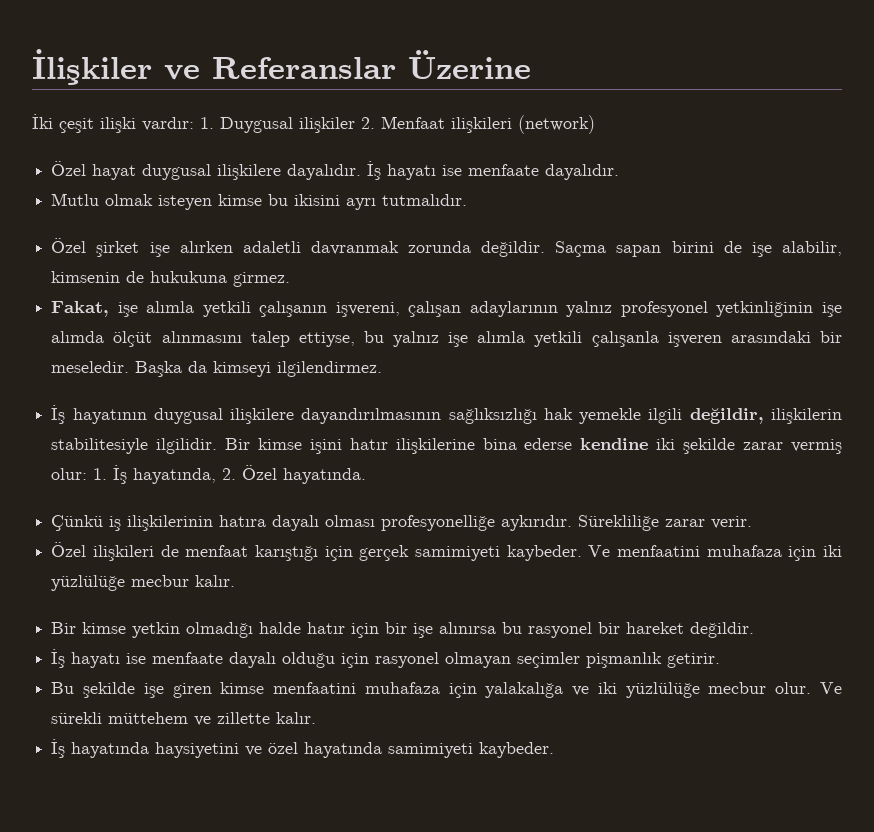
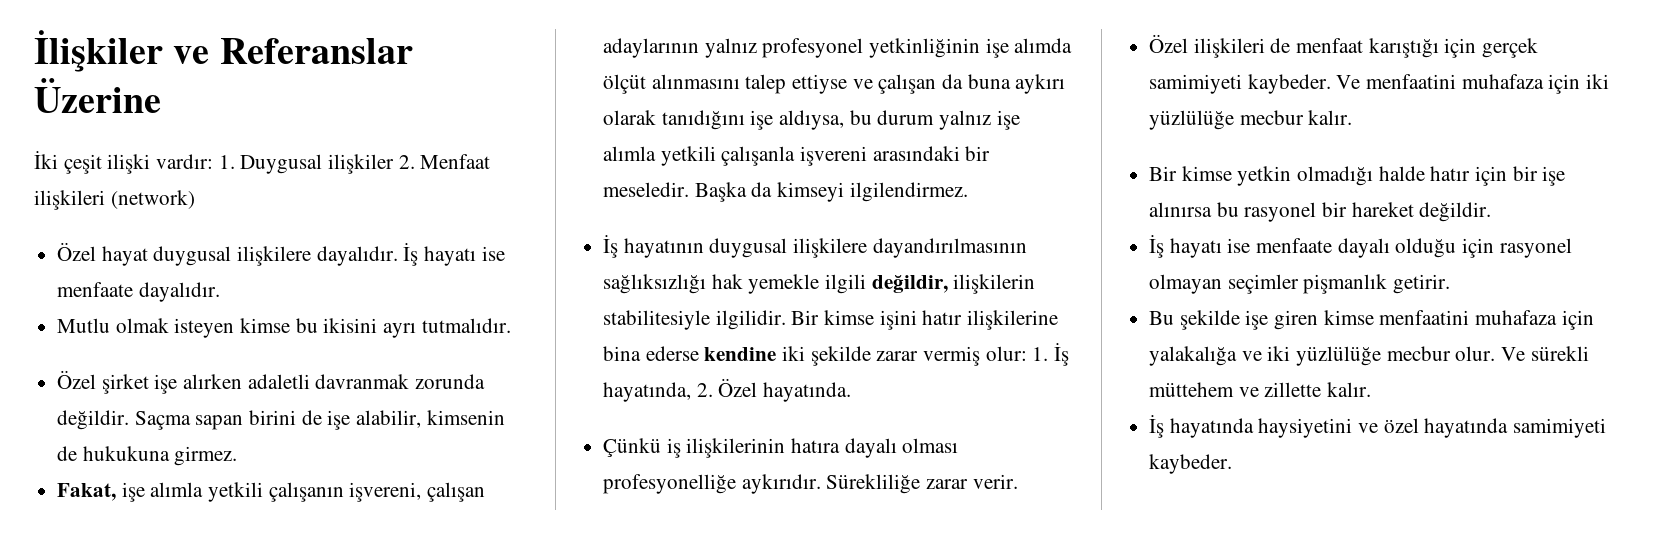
- Fakat, işe alımla yetkili çalışanın işvereni, çalışan adaylarının yalnız profesyonel yetkinliğinin işe alımda ölçüt alınmasını talep ettiyse, bu yalnız işe alımla yetkili çalışanla işveren arasındaki bir meseledir.
+ Fakat, işe alımla yetkili çalışanın işvereni, çalışan adaylarının yalnız profesyonel yetkinliğinin işe alımda ölçüt alınmasını talep ettiyse ve çalışan da buna aykırı olarak tanıdığını işe aldıysa, bu durum yalnız işe alımla yetkili çalışanla işvereni arasındaki bir meseledir.

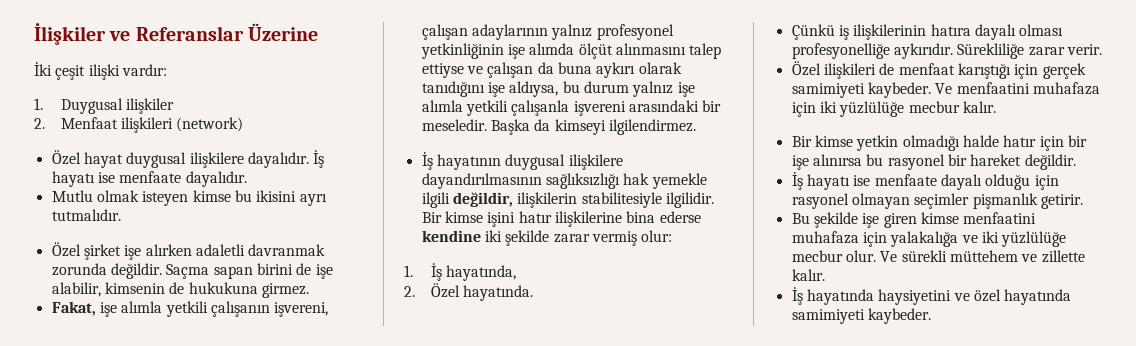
- İki çeşit ilişki vardır: 1. Duygusal ilişkiler 2. Menfaat ilişkileri (network)
+ İki çeşit ilişki vardır:
+ 1. Duygusal ilişkiler
+ 2. Menfaat ilişkileri (network)
- Bir kimse işini hatır ilişkilerine bina ederse kendine iki şekilde zarar vermiş olur: 1. İş hayatında, 2. Özel hayatında.
+ Bir kimse işini hatır ilişkilerine bina ederse kendine iki şekilde zarar vermiş olur:
+ 1. İş hayatında,
+ 2. Özel hayatında.

